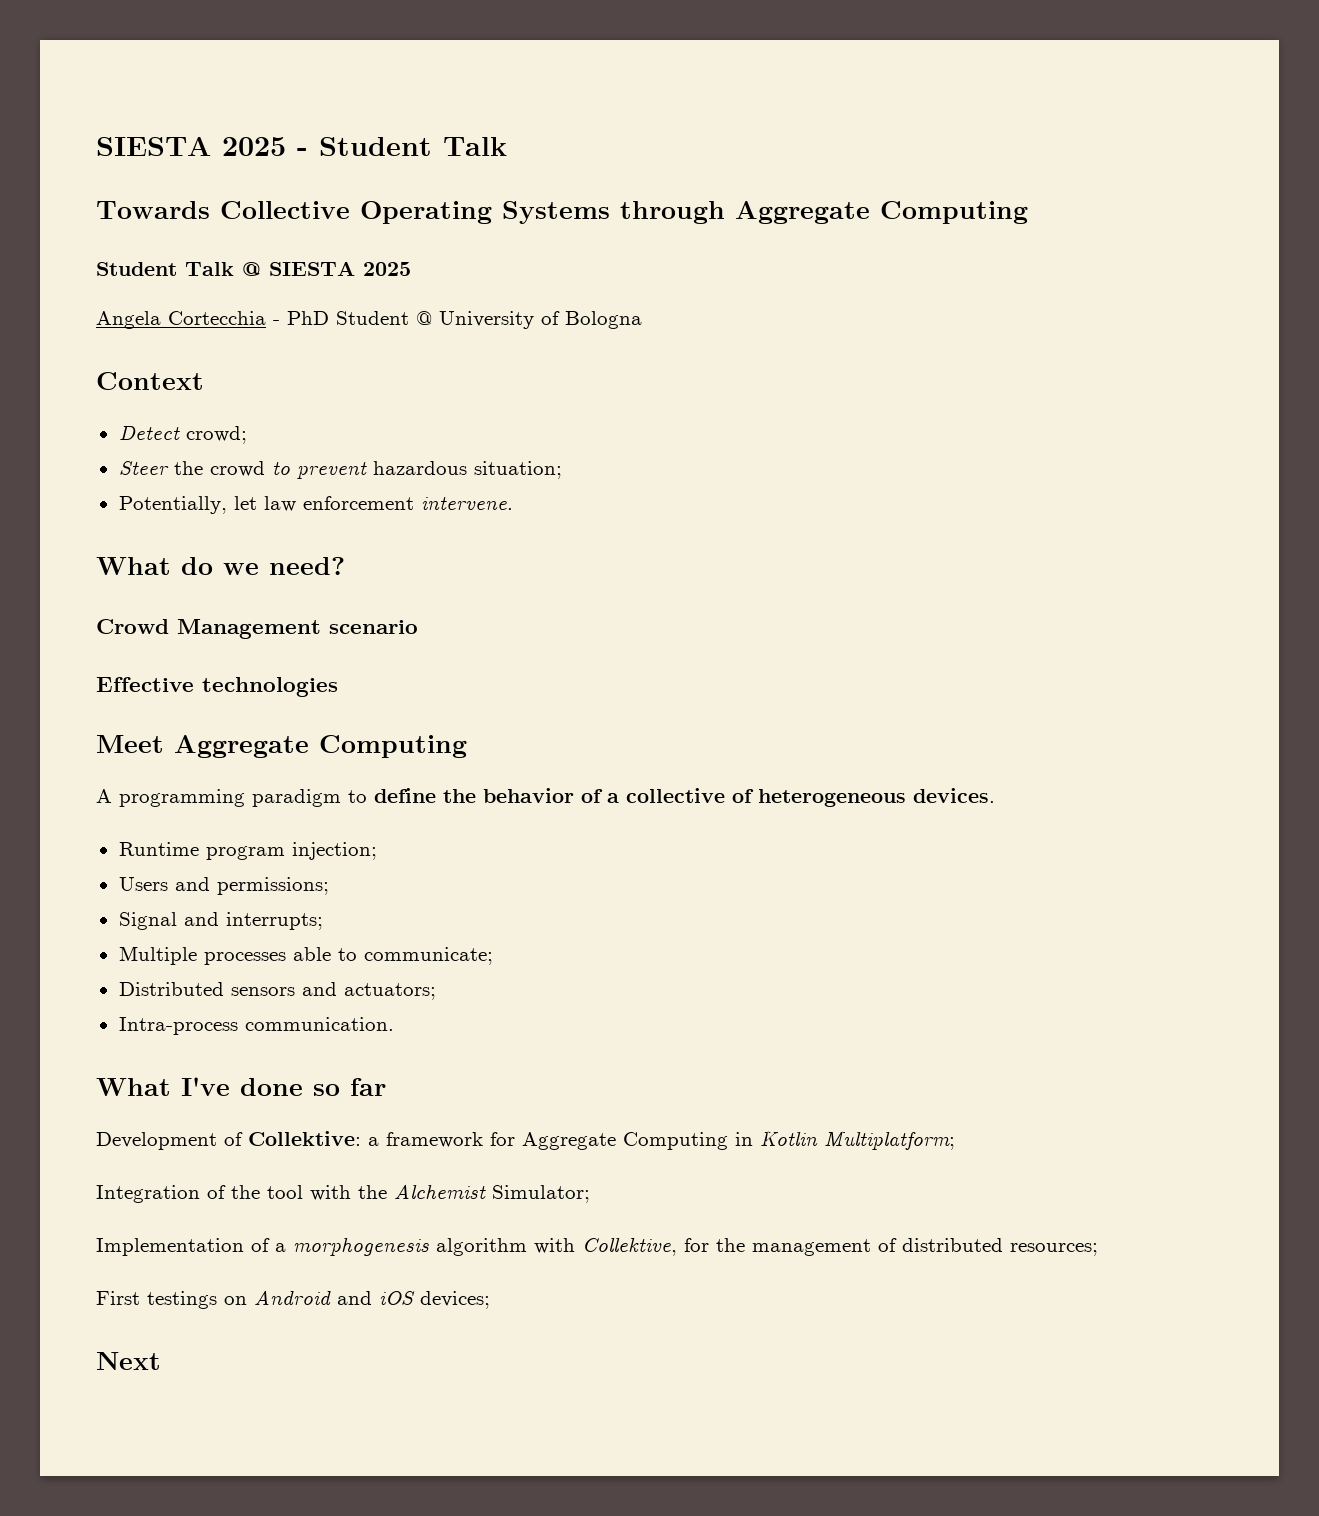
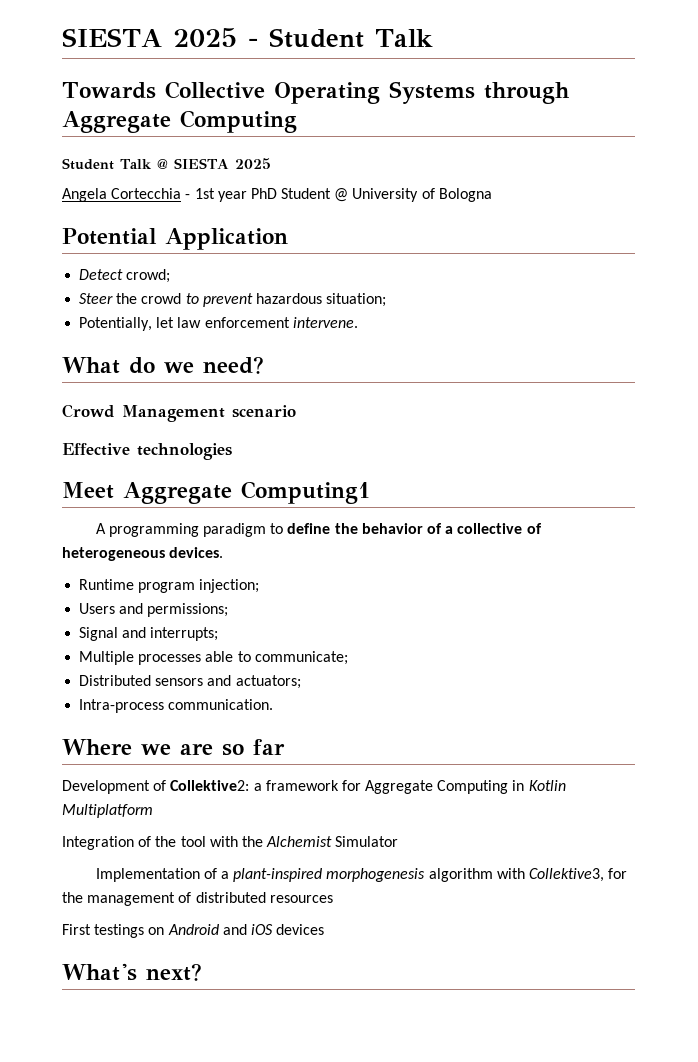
- Angela Cortecchia - PhD Student @ University of Bologna
+ Angela Cortecchia - 1st year PhD Student @ University of Bologna
- Context
+ Potential Application
- Meet Aggregate Computing
+ Meet Aggregate Computing1
- What I've done so far
+ Where we are so far
- Development of Collektive: a framework for Aggregate Computing in Kotlin Multiplatform;
+ Development of Collektive2: a framework for Aggregate Computing in Kotlin Multiplatform
- Integration of the tool with the Alchemist Simulator;
+ Integration of the tool with the Alchemist Simulator
- Implementation of a morphogenesis algorithm with Collektive, for the management of distributed resources;
+ Implementation of a plant-inspired morphogenesis algorithm with Collektive3, for the management of distributed resources
- First testings on Android and iOS devices;
- Next
+ First testings on Android and iOS devices
+ What's next?

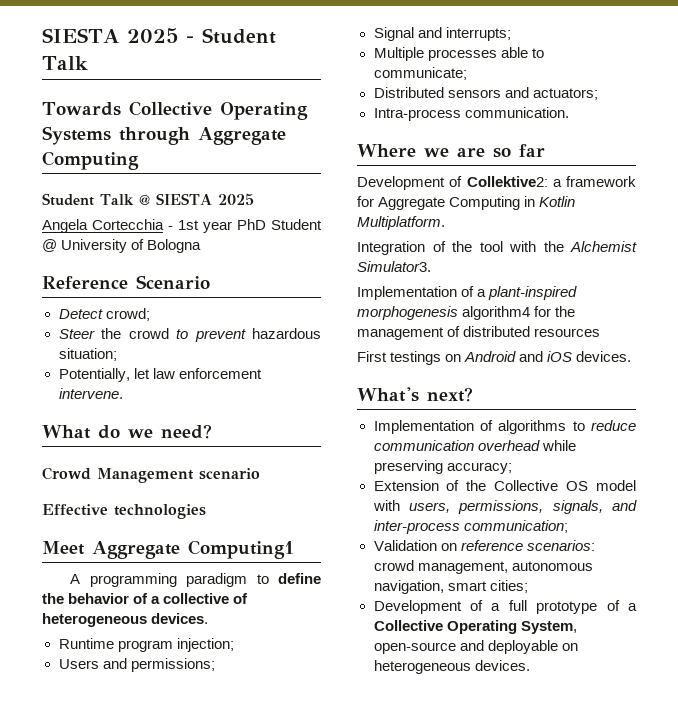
- Potential Application
+ Reference Scenario
- Development of Collektive2: a framework for Aggregate Computing in Kotlin Multiplatform
+ Development of Collektive2: a framework for Aggregate Computing in Kotlin Multiplatform.
- Integration of the tool with the Alchemist Simulator
+ Integration of the tool with the Alchemist Simulator3.
- Implementation of a plant-inspired morphogenesis algorithm with Collektive3, for the management of distributed resources
+ Implementation of a plant-inspired morphogenesis algorithm4 for the management of distributed resources
- First testings on Android and iOS devices
+ First testings on Android and iOS devices.
+ Implementation of algorithms to reduce communication overhead while preserving accuracy;
+ Extension of the Collective OS model with users, permissions, signals, and inter-process communication;
+ Validation on reference scenarios: crowd management, autonomous navigation, smart cities;
+ Development of a full prototype of a Collective Operating System, open-source and deployable on heterogeneous devices.

